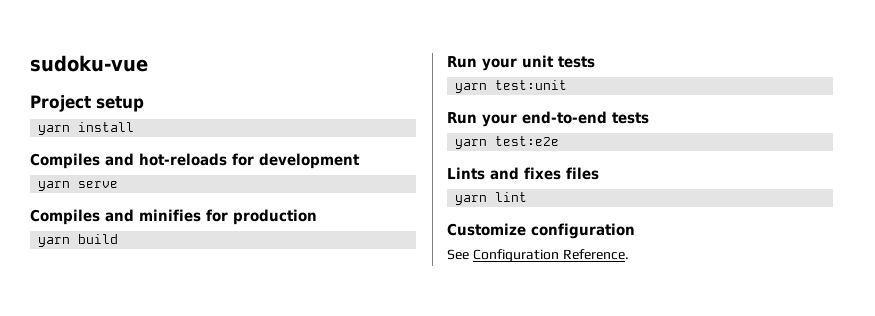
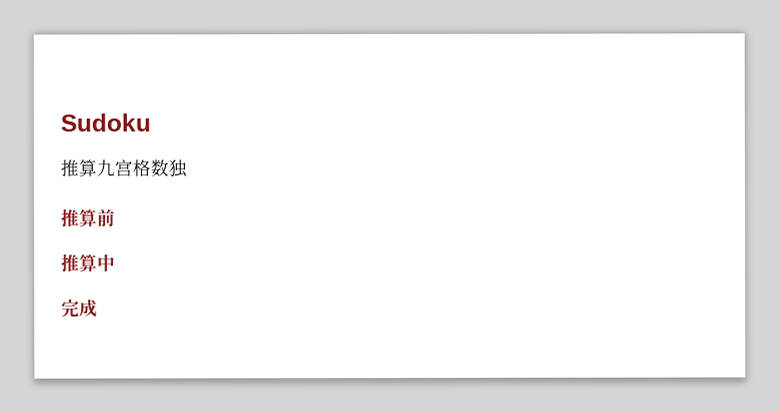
- sudoku-vue
- Project setup
- yarn install
- Compiles and hot-reloads for development
- yarn serve
- Compiles and minifies for production
- yarn build
- Run your unit tests
- yarn test:unit
- Run your end-to-end tests
- yarn test:e2e
- Lints and fixes files
- yarn lint
- Customize configuration
- See Configuration Reference.
+ Sudoku
+ 推算九宫格数独
+ 推算前
+ 推算中
+ 完成

